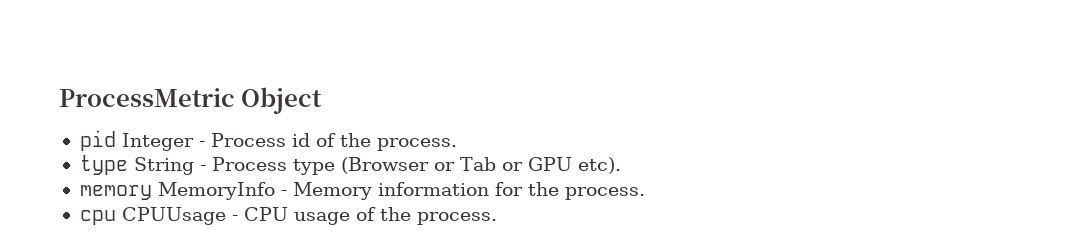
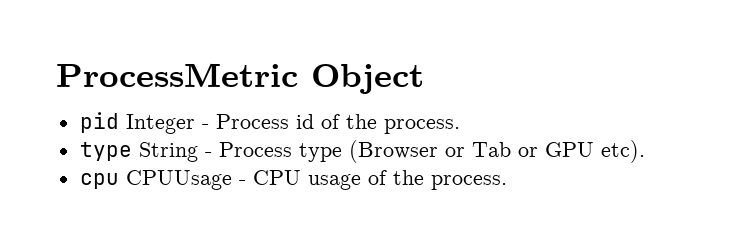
- memory MemoryInfo - Memory information for the process.

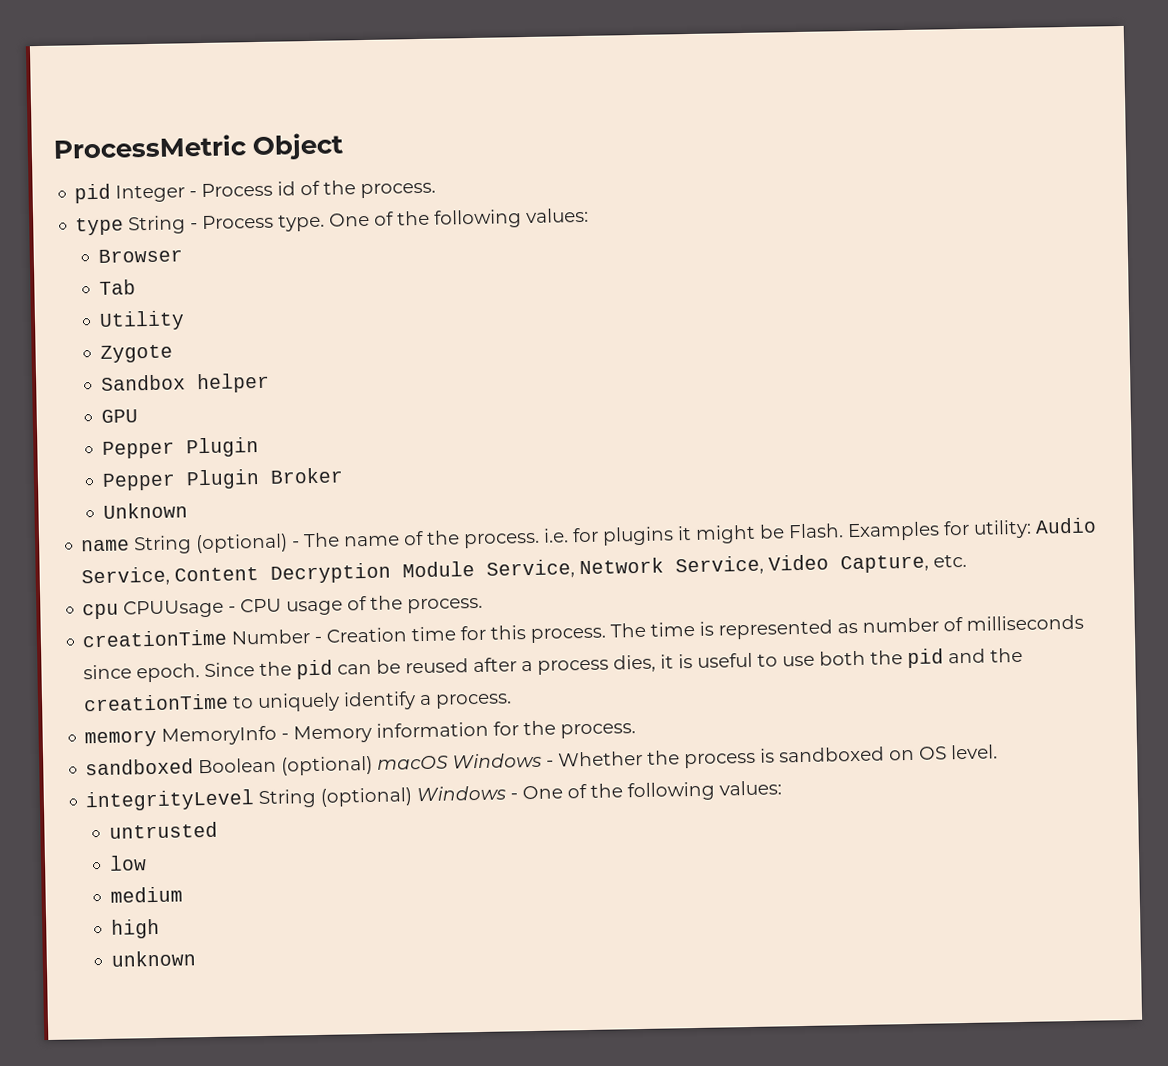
- type String - Process type (Browser or Tab or GPU etc).
+ type String - Process type. One of the following values:
+ Browser
+ Tab
+ Utility
+ Zygote
+ Sandbox helper
+ GPU
+ Pepper Plugin
+ Pepper Plugin Broker
+ Unknown
+ name String (optional) - The name of the process. i.e. for plugins it might be Flash. Examples for utility: Audio Service, Content Decryption Module Service, Network Service, Video Capture, etc.
+ creationTime Number - Creation time for this process. The time is represented as number of milliseconds since epoch. Since the pid can be reused after a process dies, it is useful to use both the pid and the creationTime to uniquely identify a process.
+ memory MemoryInfo - Memory information for the process.
+ sandboxed Boolean (optional) macOS Windows - Whether the process is sandboxed on OS level.
+ integrityLevel String (optional) Windows - One of the following values:
+ untrusted
+ low
+ medium
+ high
+ unknown

